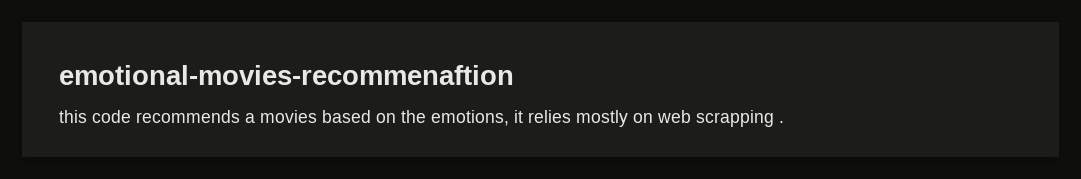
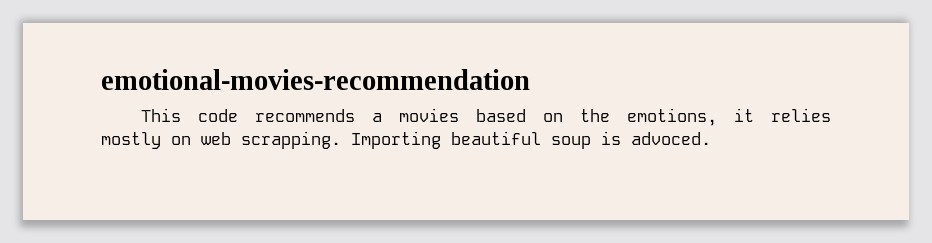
- emotional-movies-recommenaftion
- this code recommends a movies based on the emotions, it relies mostly on web scrapping .
+ emotional-movies-recommendation
+ This code recommends a movies based on the emotions, it relies mostly on web scrapping. Importing beautiful soup is advoced.

